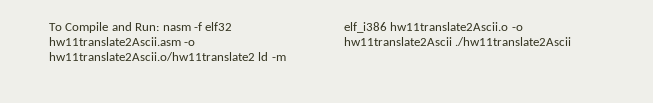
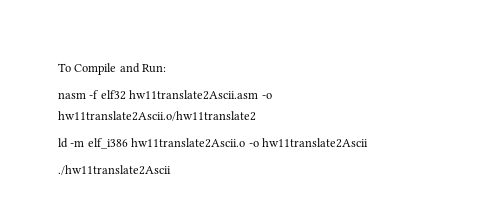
- To Compile and Run: nasm -f elf32 hw11translate2Ascii.asm -o hw11translate2Ascii.o/hw11translate2 ld -m elf_i386 hw11translate2Ascii.o -o hw11translate2Ascii ./hw11translate2Ascii
+ To Compile and Run:
+ nasm -f elf32 hw11translate2Ascii.asm -o hw11translate2Ascii.o/hw11translate2
+ ld -m elf_i386 hw11translate2Ascii.o -o hw11translate2Ascii
+ ./hw11translate2Ascii

